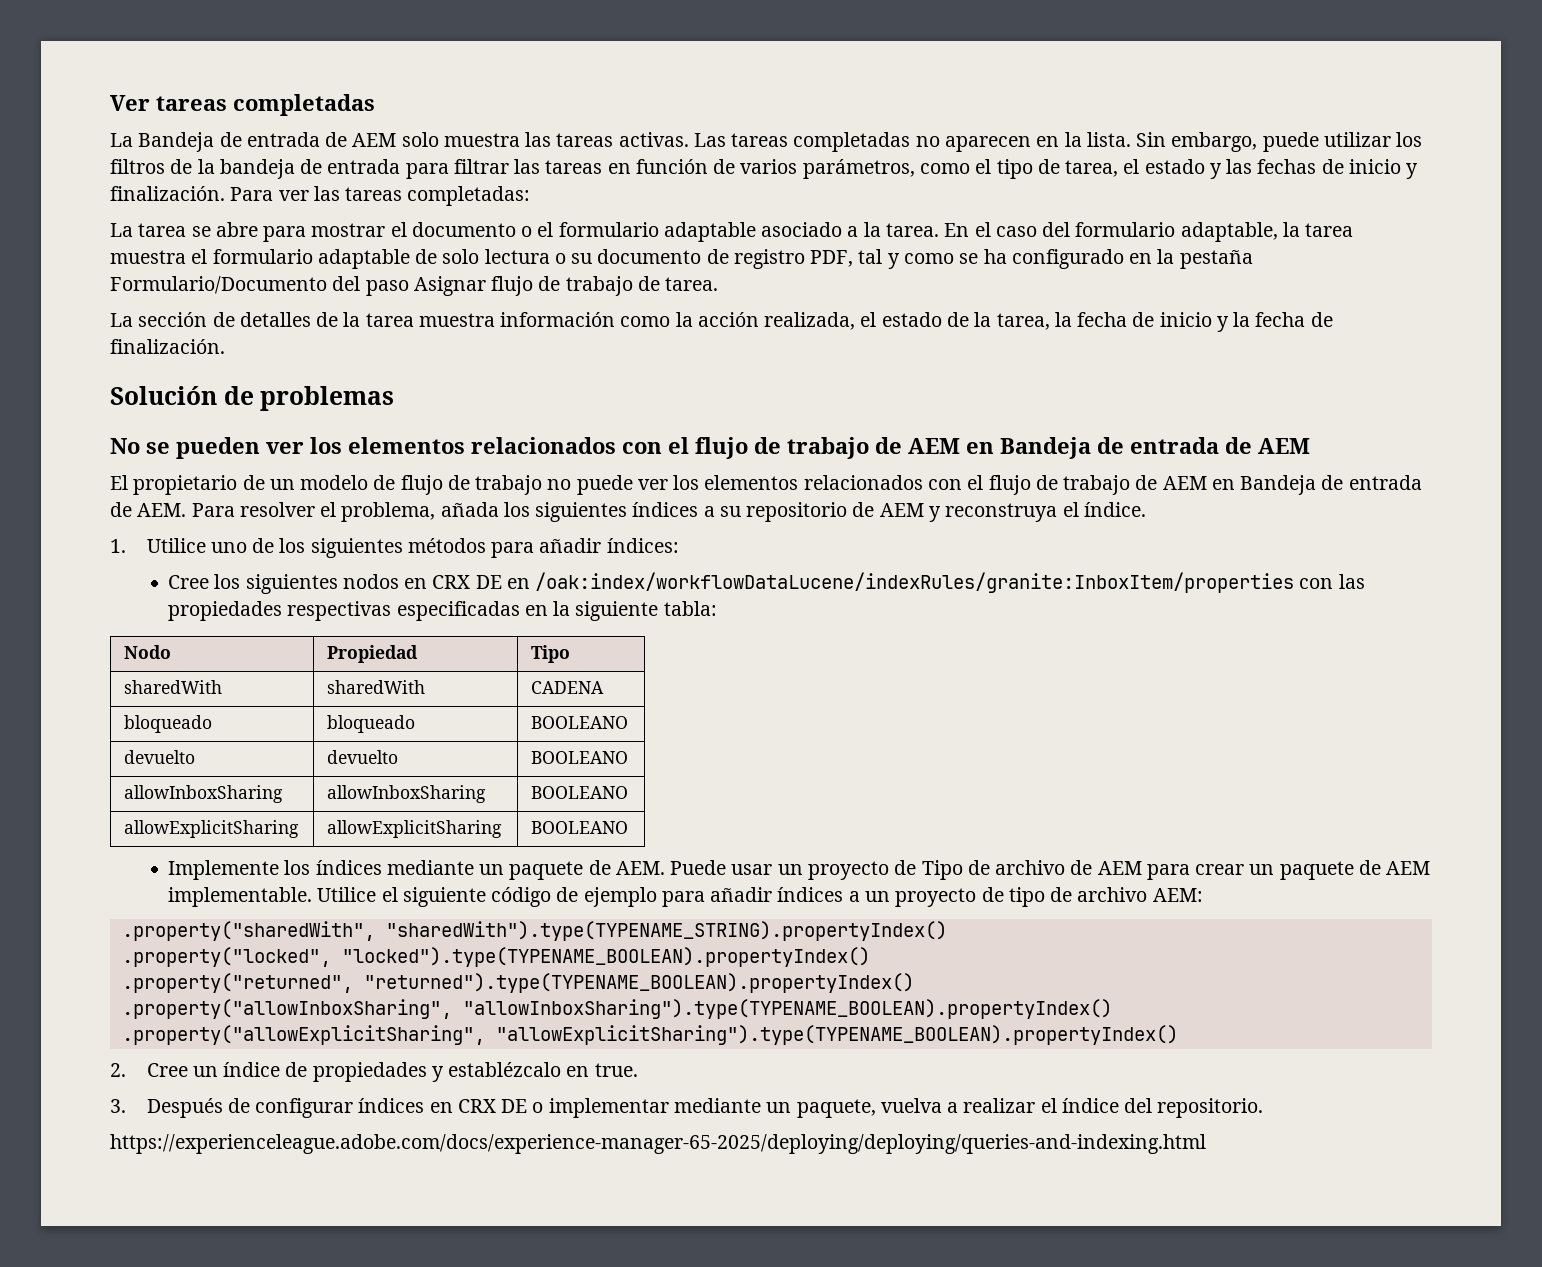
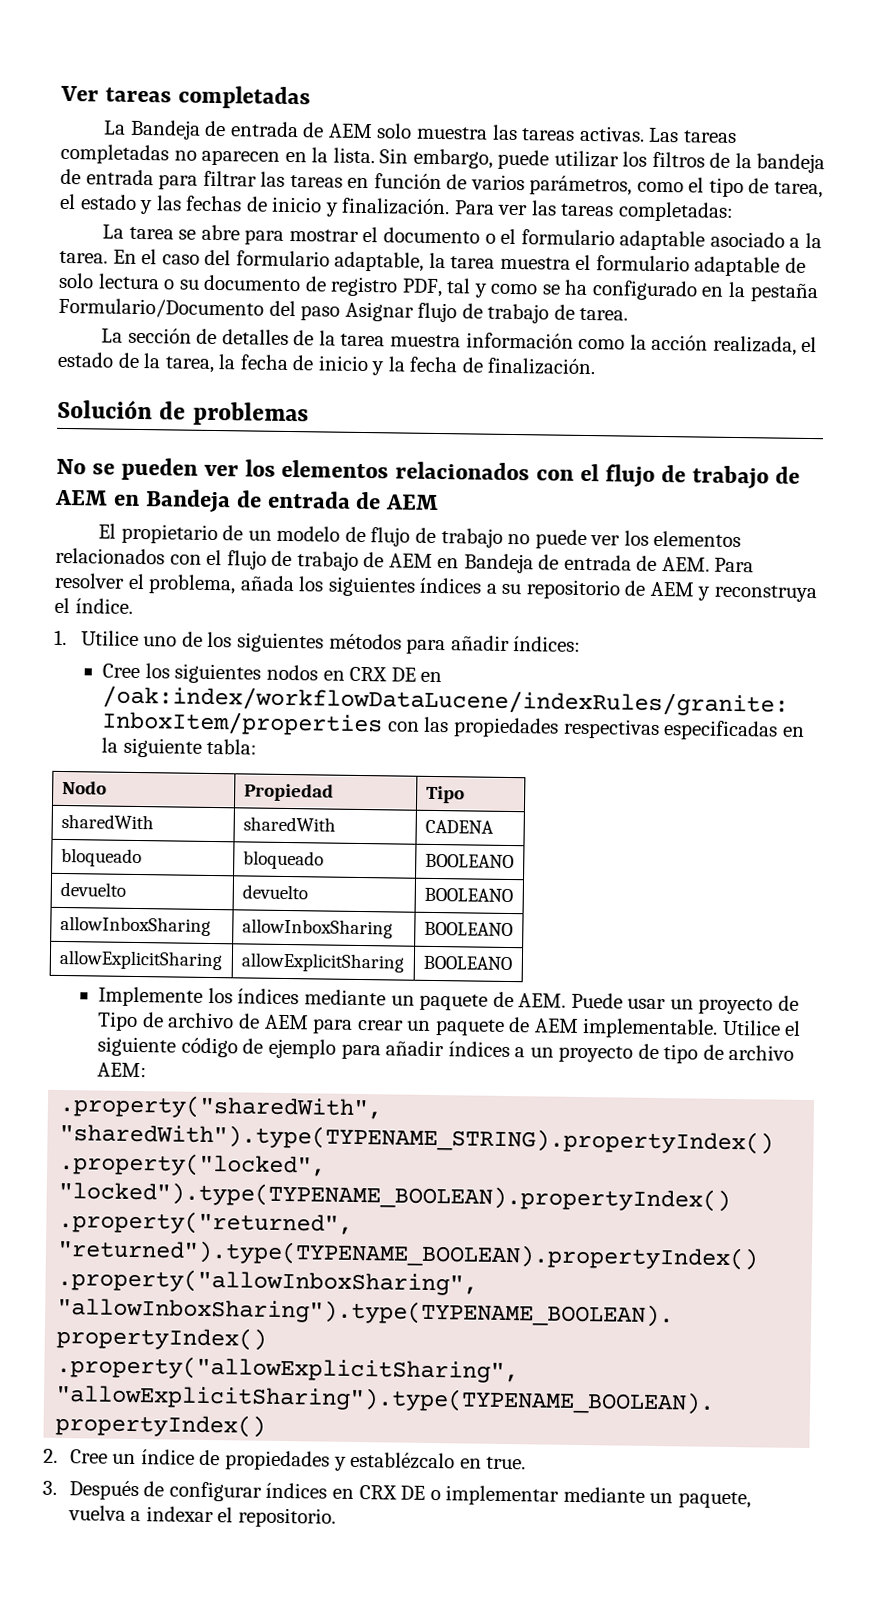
- 3. Después de configurar índices en CRX DE o implementar mediante un paquete, vuelva a realizar el índice del repositorio.
+ 3. Después de configurar índices en CRX DE o implementar mediante un paquete, vuelva a indexar el repositorio.
- https://experienceleague.adobe.com/docs/experience-manager-65-2025/deploying/deploying/queries-and-indexing.html

